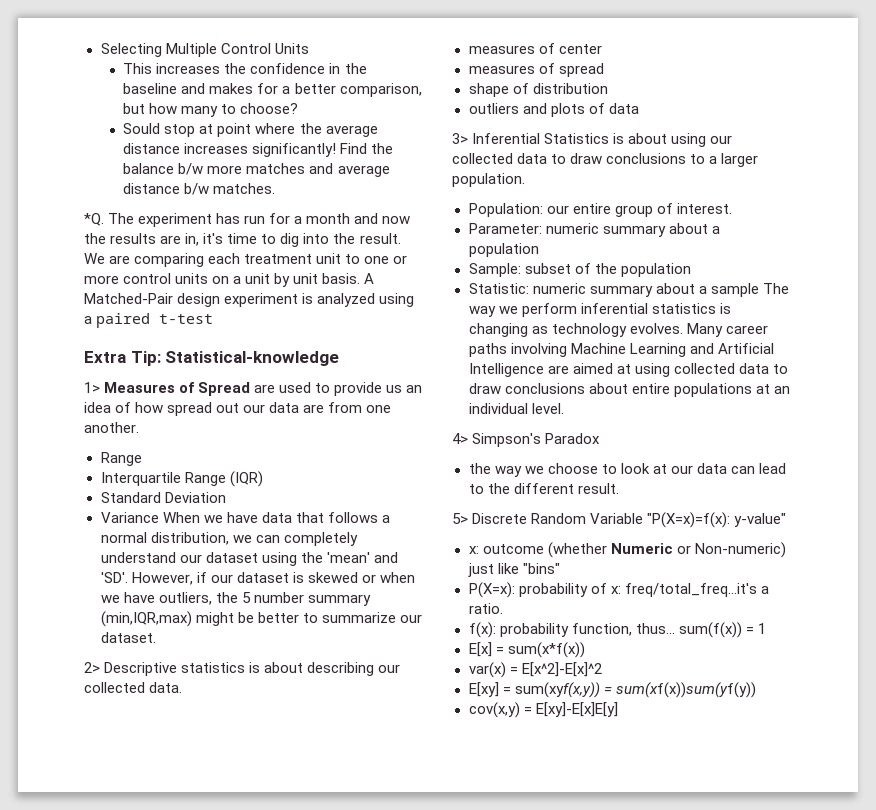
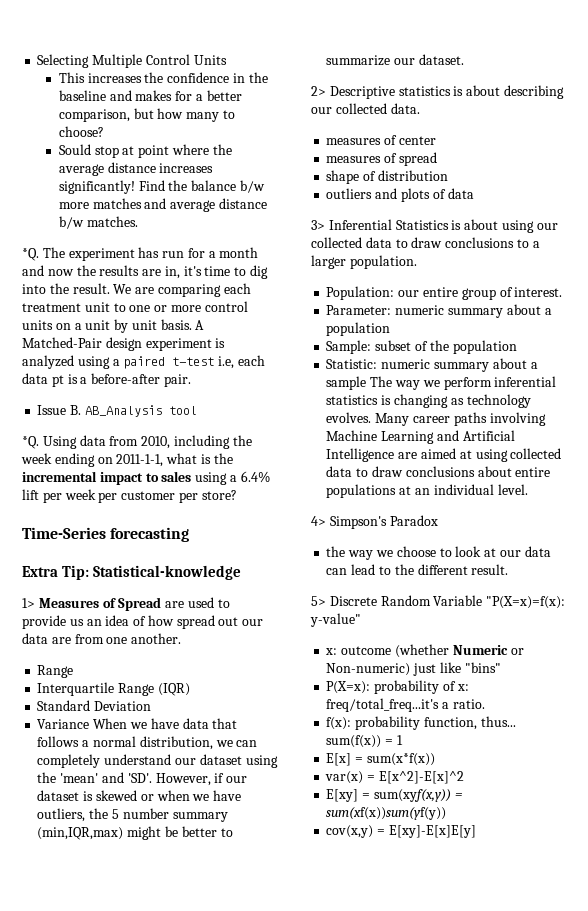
- A Matched-Pair design experiment is analyzed using a paired t-test
+ A Matched-Pair design experiment is analyzed using a paired t-test i.e, each data pt is a before-after pair.
+ Issue B. AB_Analysis tool
+ *Q. Using data from 2010, including the week ending on 2011-1-1, what is the incremental impact to sales using a 6.4% lift per week per customer per store?
+ Time-Series forecasting

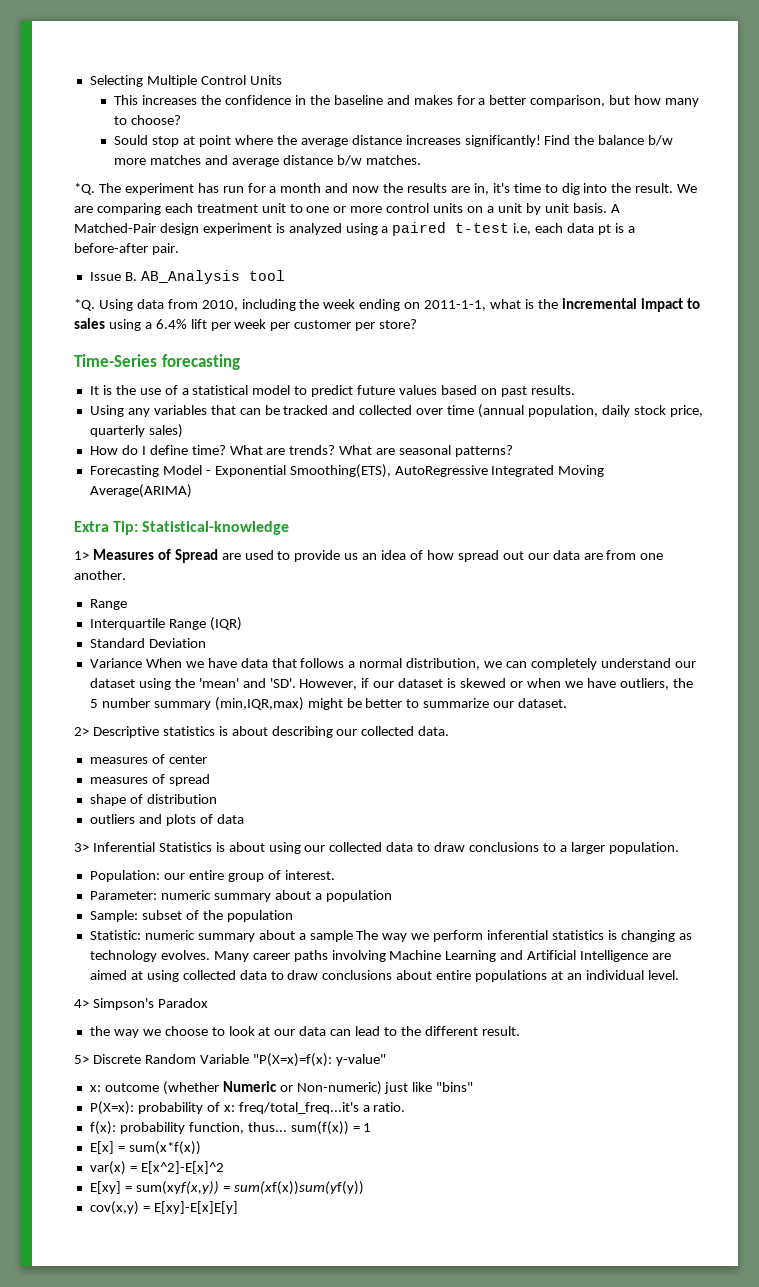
+ It is the use of a statistical model to predict future values based on past results.
+ Using any variables that can be tracked and collected over time (annual population, daily stock price, quarterly sales)
+ How do I define time? What are trends? What are seasonal patterns?
+ Forecasting Model - Exponential Smoothing(ETS), AutoRegressive Integrated Moving Average(ARIMA)

